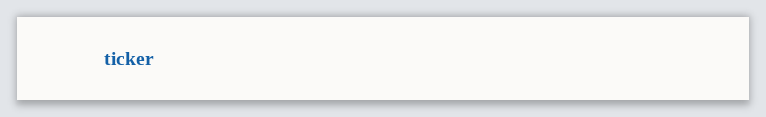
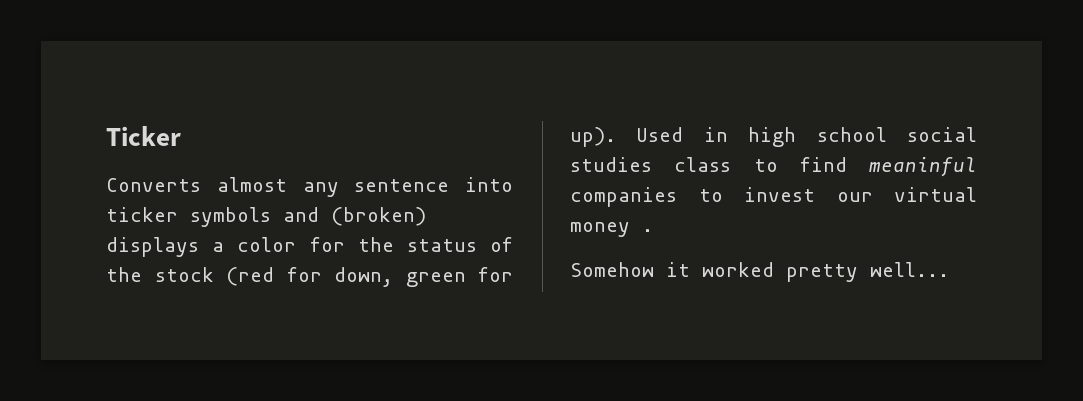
- ticker
+ Ticker
+ Converts almost any sentence into ticker symbols and (broken) displays a color for the status of the stock (red for down, green for up). Used in high school social studies class to find meaninful companies to invest our virtual money .
+ Somehow it worked pretty well...

